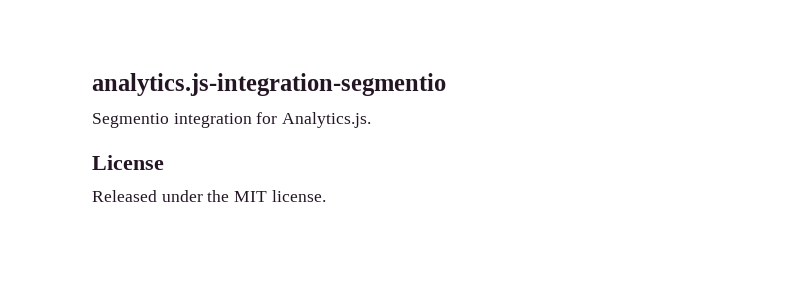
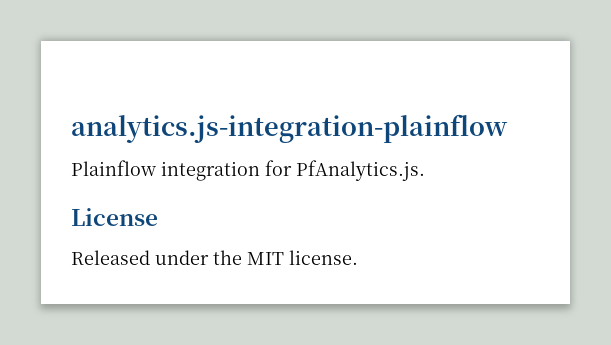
- analytics.js-integration-segmentio
- Segmentio integration for Analytics.js.
+ analytics.js-integration-plainflow
+ Plainflow integration for PfAnalytics.js.

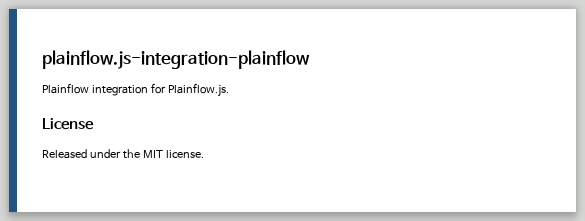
- analytics.js-integration-plainflow
+ plainflow.js-integration-plainflow
- Plainflow integration for PfAnalytics.js.
+ Plainflow integration for Plainflow.js.

